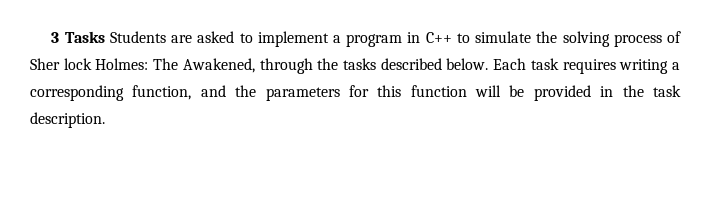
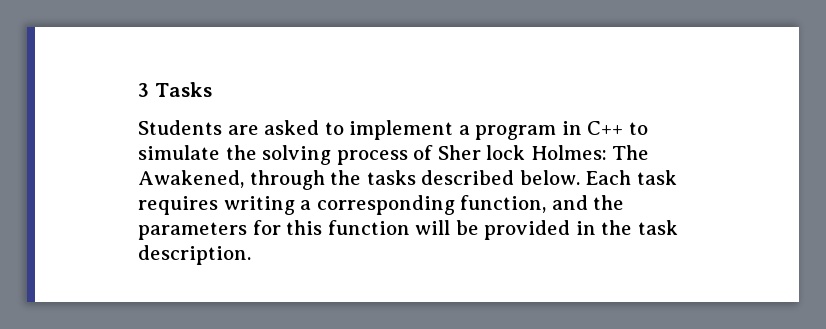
- 3 Tasks Students are asked to implement a program in C++ to simulate the solving process of Sher lock Holmes: The Awakened, through the tasks described below.
+ 3 Tasks
+ Students are asked to implement a program in C++ to simulate the solving process of Sher lock Holmes: The Awakened, through the tasks described below.

